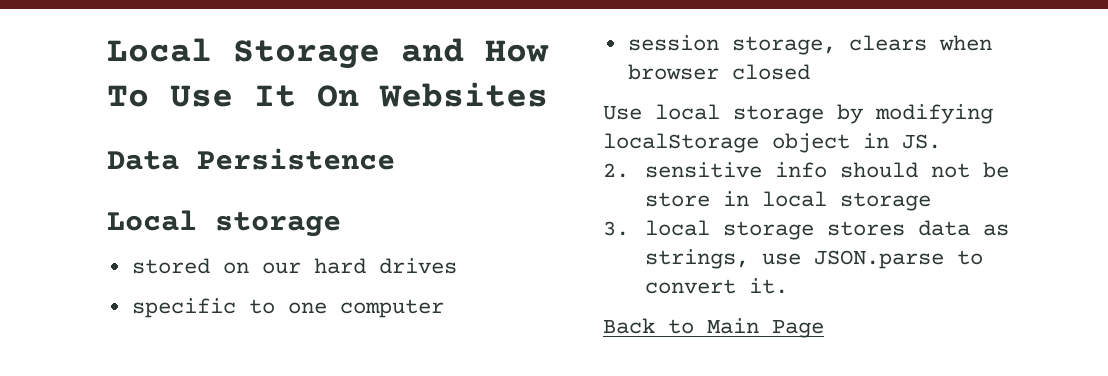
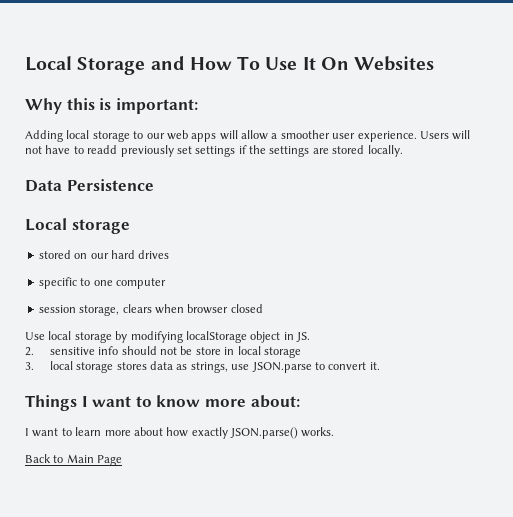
+ Why this is important:
+ Adding local storage to our web apps will allow a smoother user experience. Users will not have to readd previously set settings if the settings are stored locally.
+ Things I want to know more about:
+ I want to learn more about how exactly JSON.parse() works.

